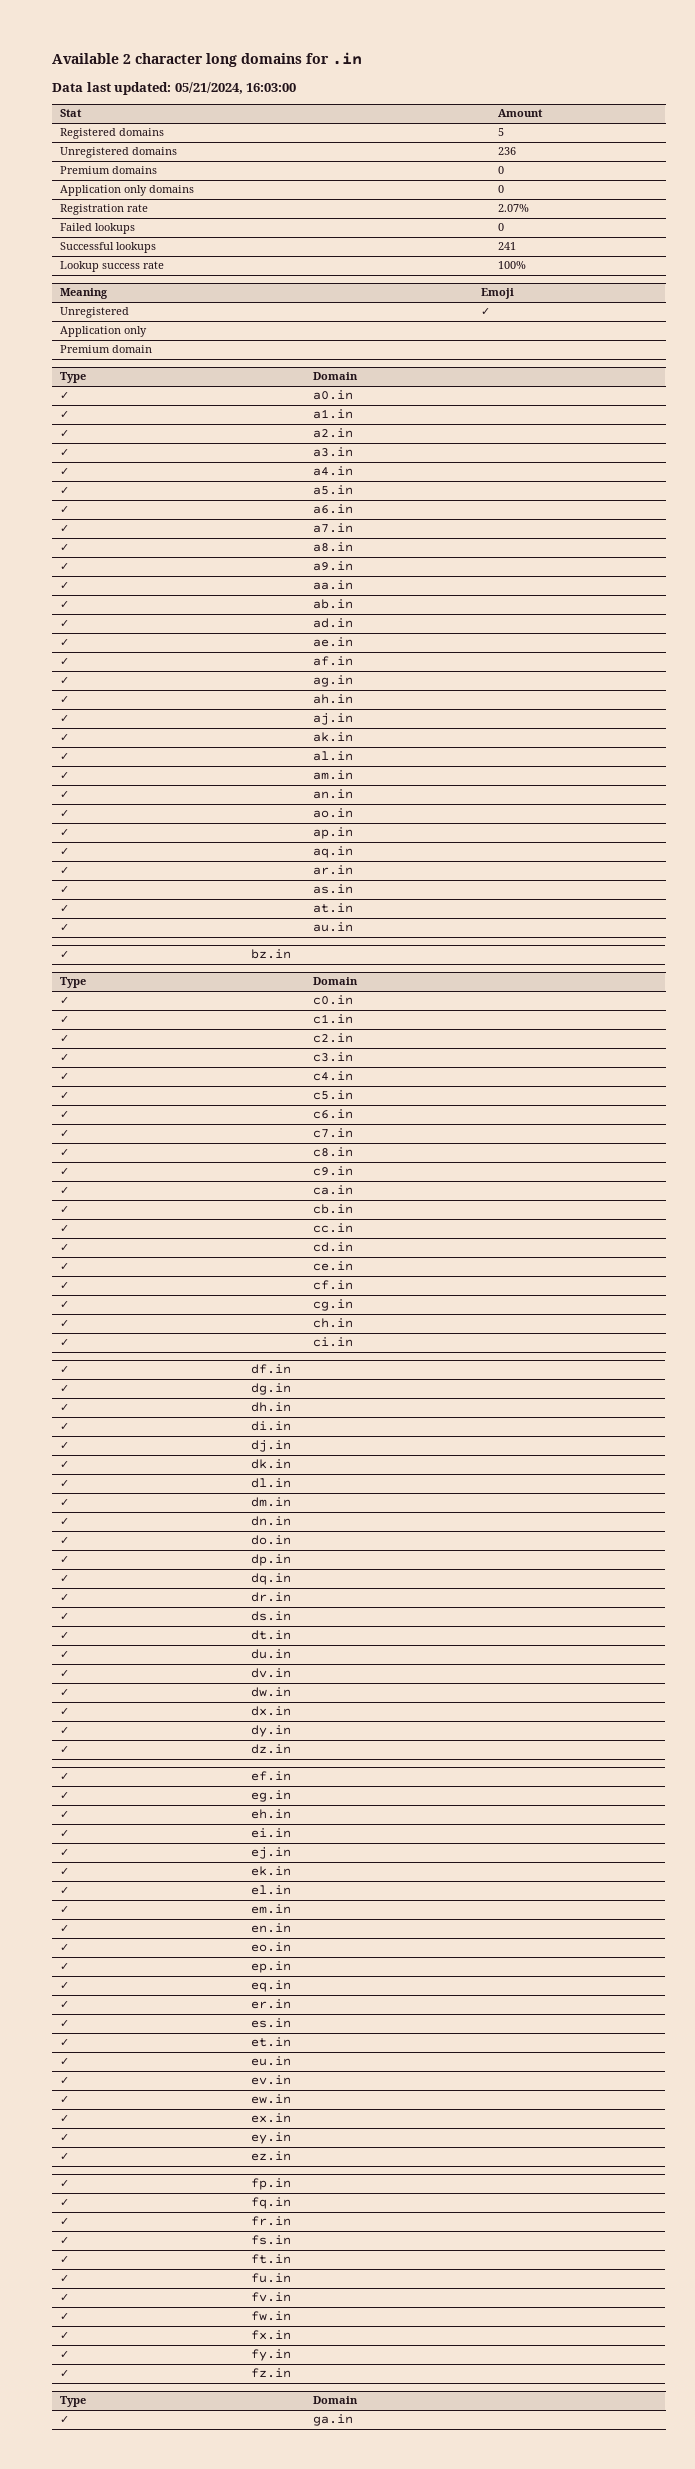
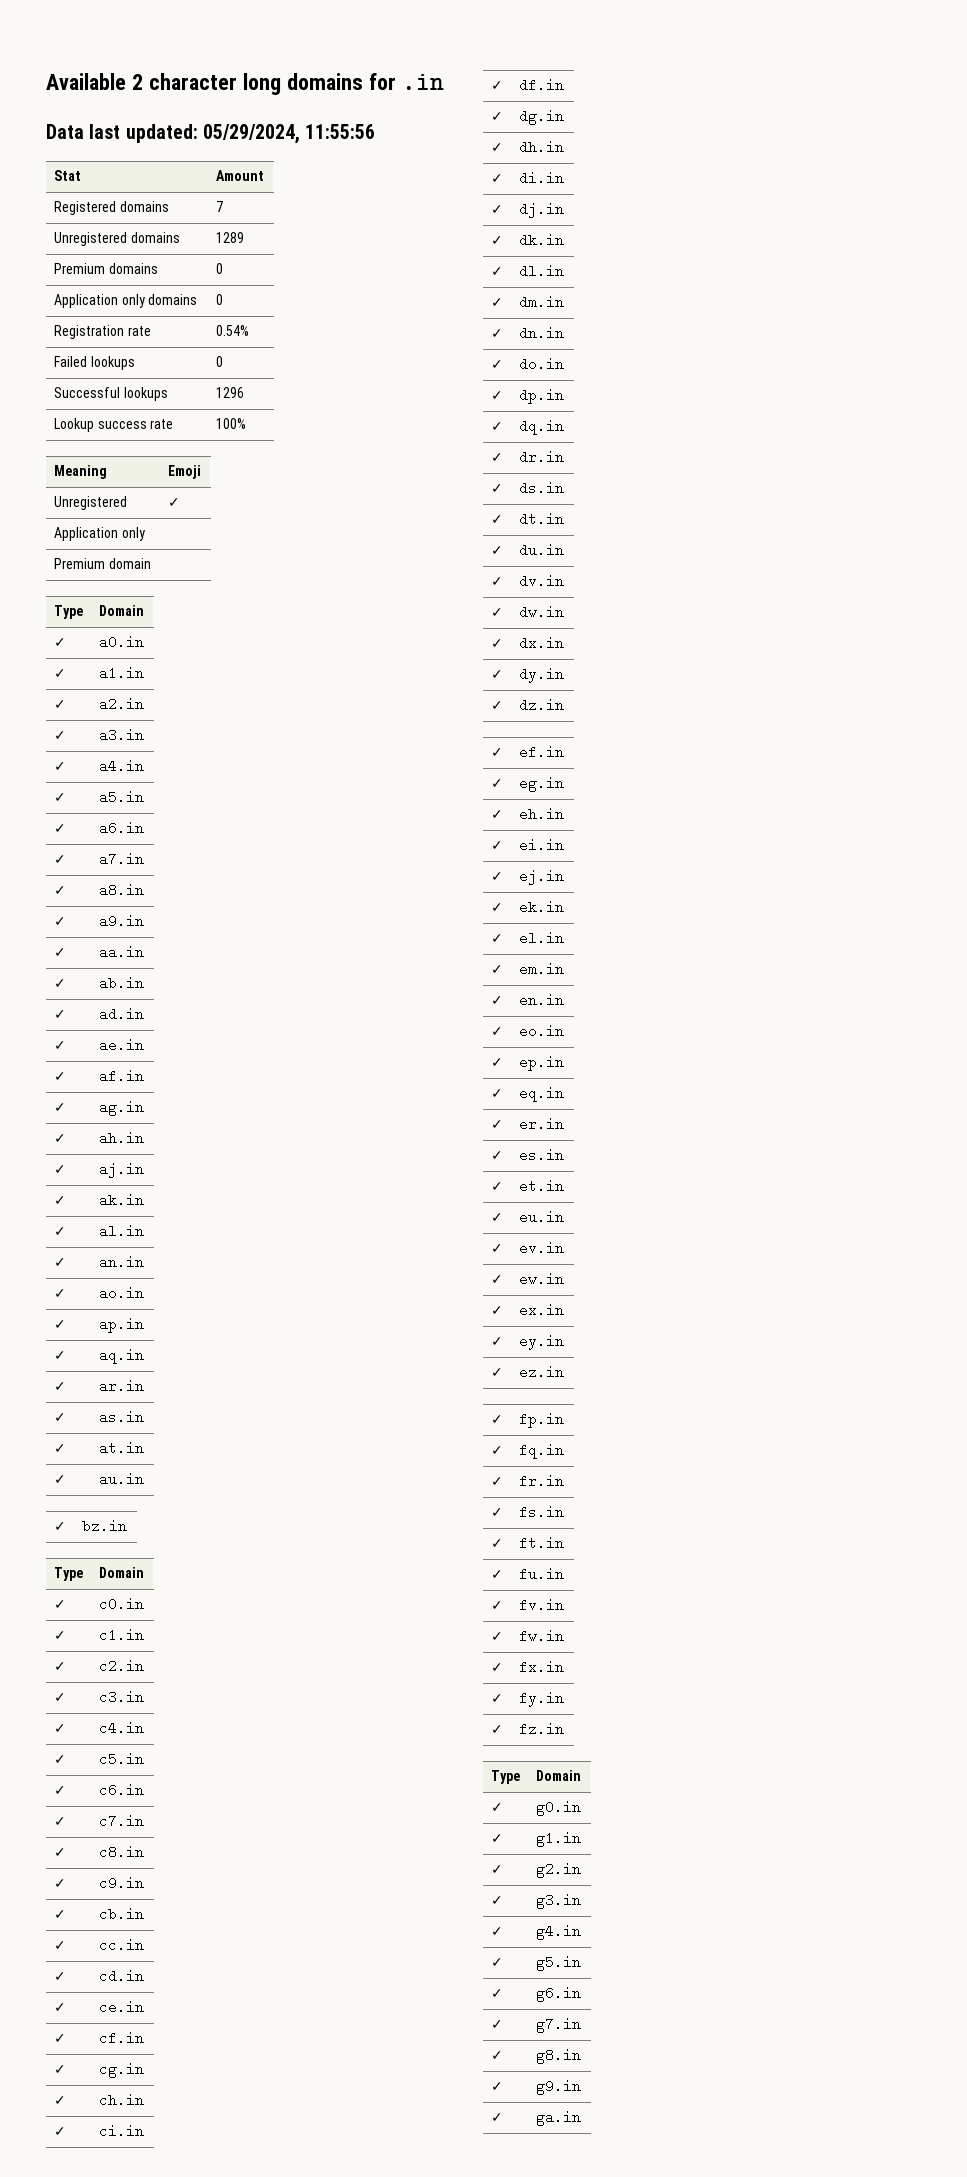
- Data last updated: 05/21/2024, 16:03:00
+ Data last updated: 05/29/2024, 11:55:56
- Registered domains | 5
+ Registered domains | 7
- Unregistered domains | 236
+ Unregistered domains | 1289
- Registration rate | 2.07%
+ Registration rate | 0.54%
- Successful lookups | 241
+ Successful lookups | 1296
- ✓ | am.in
- ✓ | ca.in
+ ✓ | g0.in
+ ✓ | g1.in
+ ✓ | g2.in
+ ✓ | g3.in
+ ✓ | g4.in
+ ✓ | g5.in
+ ✓ | g6.in
+ ✓ | g7.in
+ ✓ | g8.in
+ ✓ | g9.in

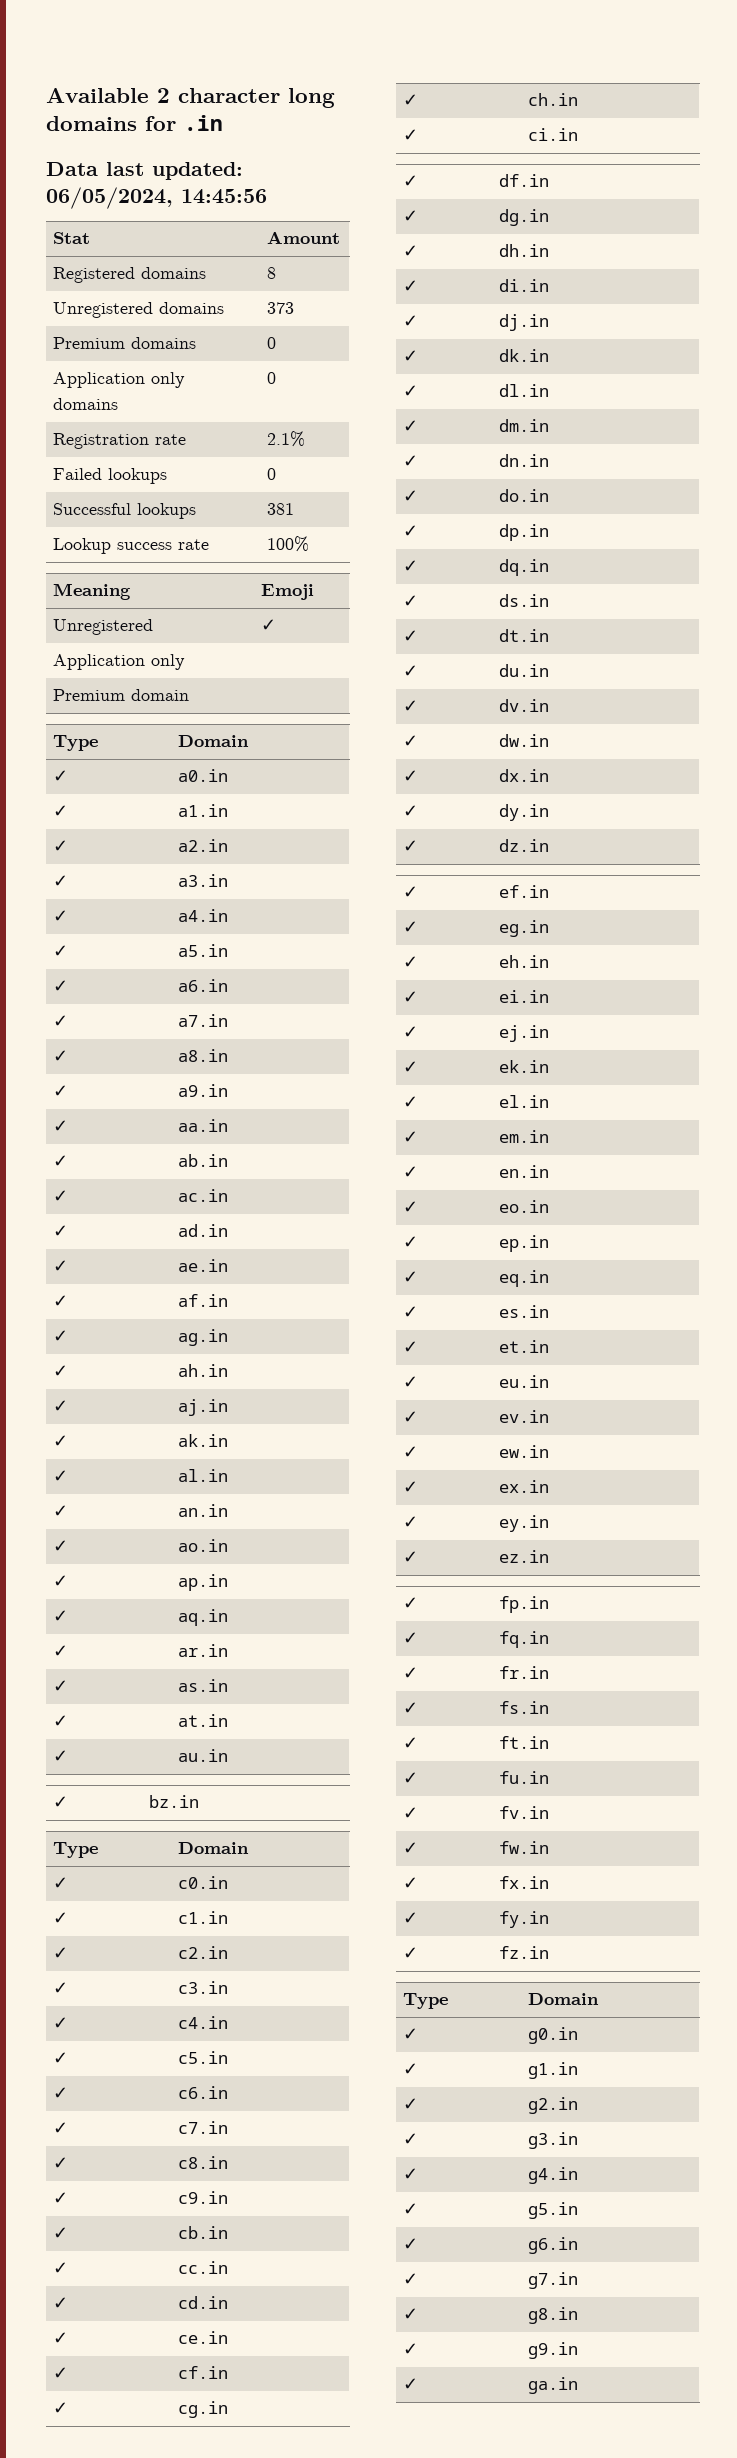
- Data last updated: 05/29/2024, 11:55:56
+ Data last updated: 06/05/2024, 14:45:56
- Registered domains | 7
+ Registered domains | 8
- Unregistered domains | 1289
+ Unregistered domains | 373
- Registration rate | 0.54%
+ Registration rate | 2.1%
- Successful lookups | 1296
+ Successful lookups | 381
+ ✓ | ac.in
- ✓ | dr.in
- ✓ | er.in

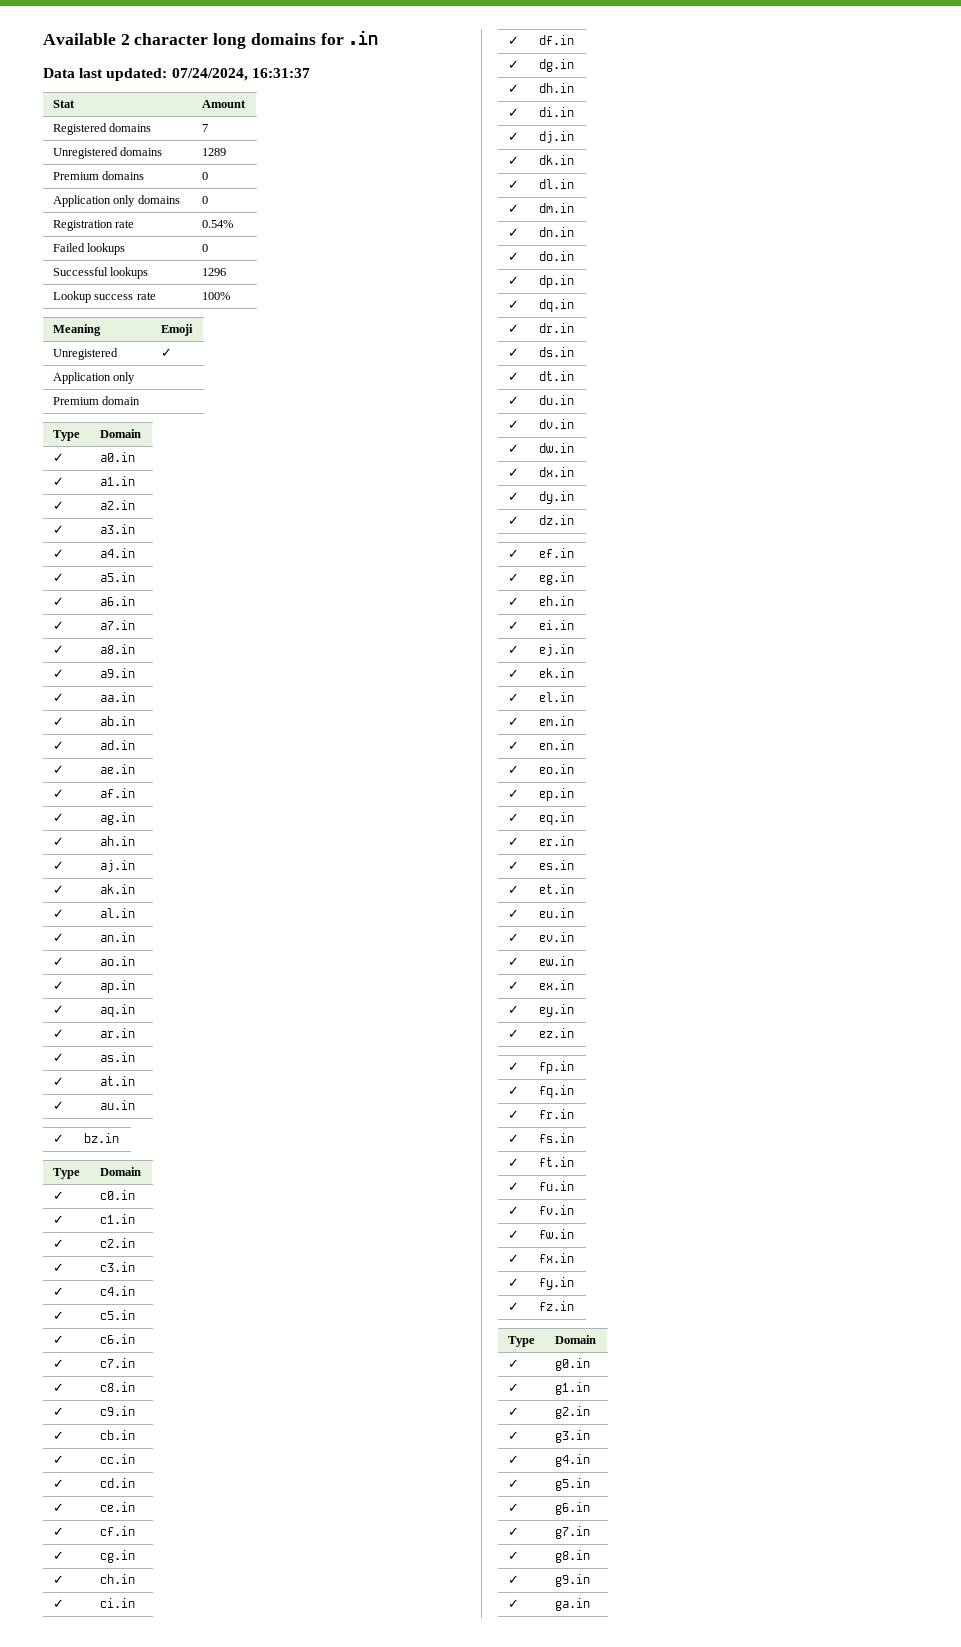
- Data last updated: 06/05/2024, 14:45:56
+ Data last updated: 07/24/2024, 16:31:37
- Registered domains | 8
+ Registered domains | 7
- Unregistered domains | 373
+ Unregistered domains | 1289
- Registration rate | 2.1%
+ Registration rate | 0.54%
- Successful lookups | 381
+ Successful lookups | 1296
- ✓ | ac.in
+ ✓ | dr.in
+ ✓ | er.in

